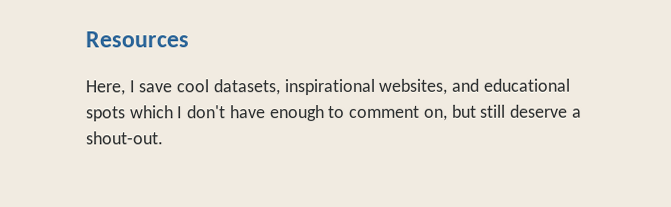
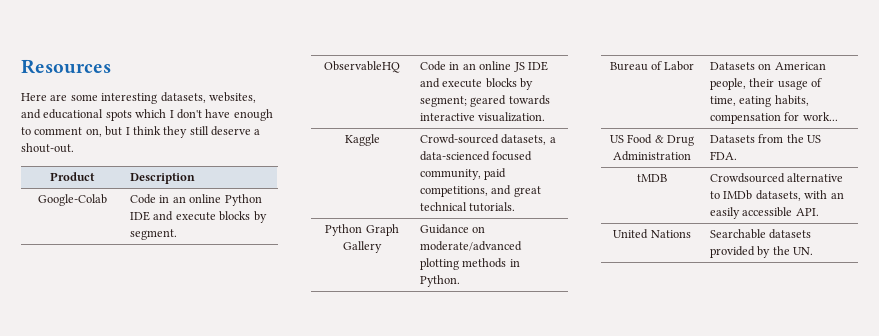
- Here, I save cool datasets, inspirational websites, and educational spots which I don't have enough to comment on, but still deserve a shout-out.
+ Here are some interesting datasets, websites, and educational spots which I don't have enough to comment on, but I think they still deserve a shout-out.
+ Product | Description
+ Google-Colab | Code in an online Python IDE and execute blocks by segment.
+ ObservableHQ | Code in an online JS IDE and execute blocks by segment; geared towards interactive visualization.
+ Kaggle | Crowd-sourced datasets, a data-scienced focused community, paid competitions, and great technical tutorials.
+ Python Graph Gallery | Guidance on moderate/advanced plotting methods in Python.
+ Bureau of Labor | Datasets on American people, their usage of time, eating habits, compensation for work...
+ US Food & Drug Administration | Datasets from the US FDA.
+ tMDB | Crowdsourced alternative to IMDb datasets, with an easily accessible API.
+ United Nations | Searchable datasets provided by the UN.

